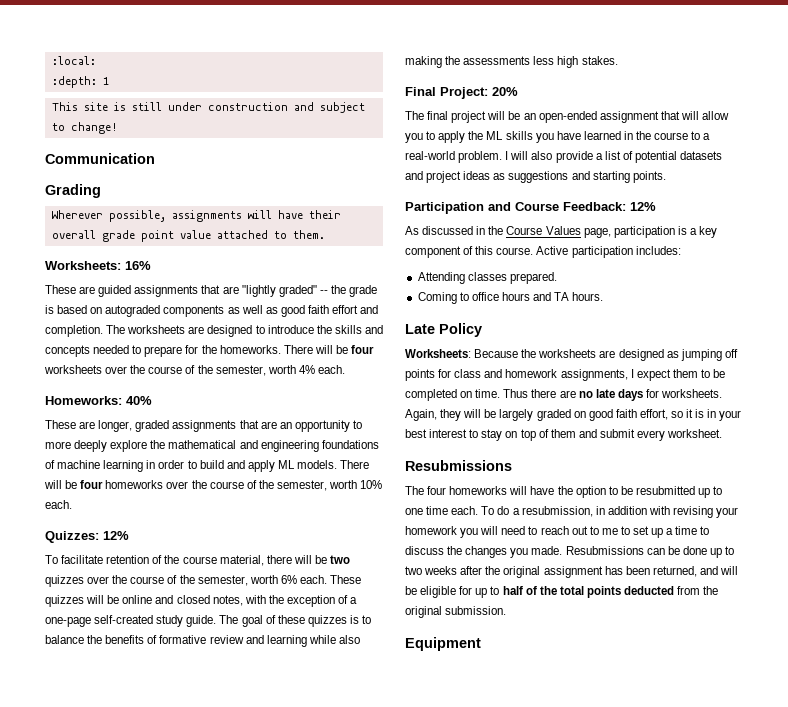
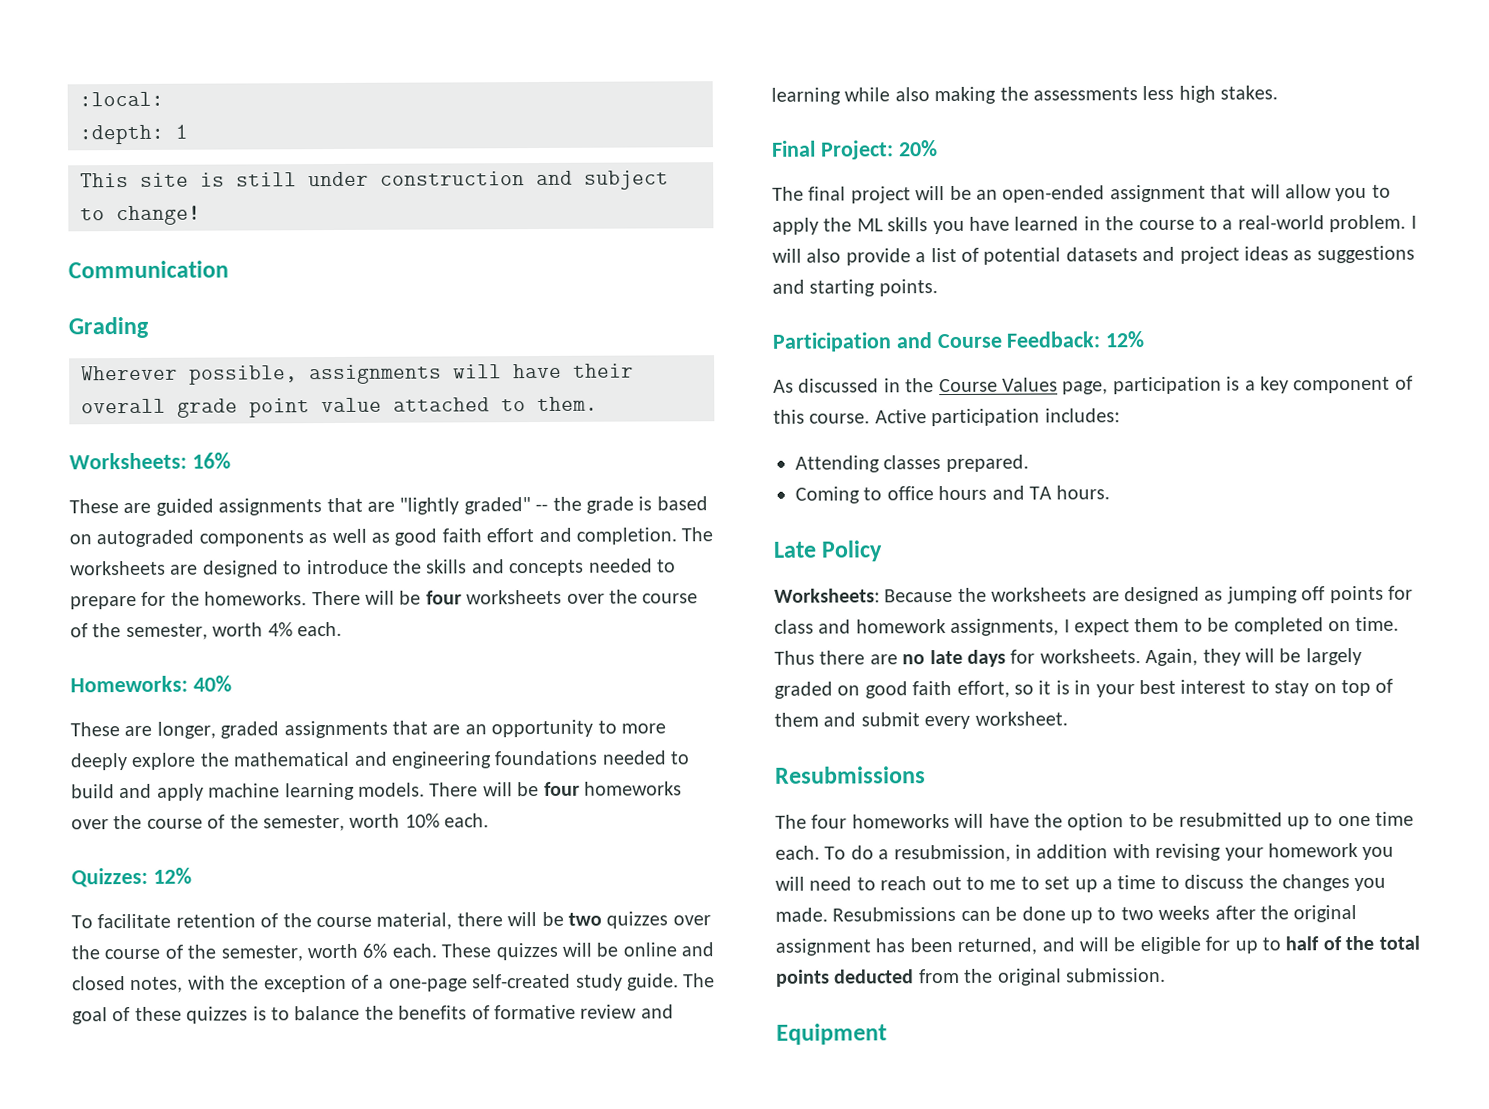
- These are longer, graded assignments that are an opportunity to more deeply explore the mathematical and engineering foundations of machine learning in order to build and apply ML models.
+ These are longer, graded assignments that are an opportunity to more deeply explore the mathematical and engineering foundations needed to build and apply machine learning models.

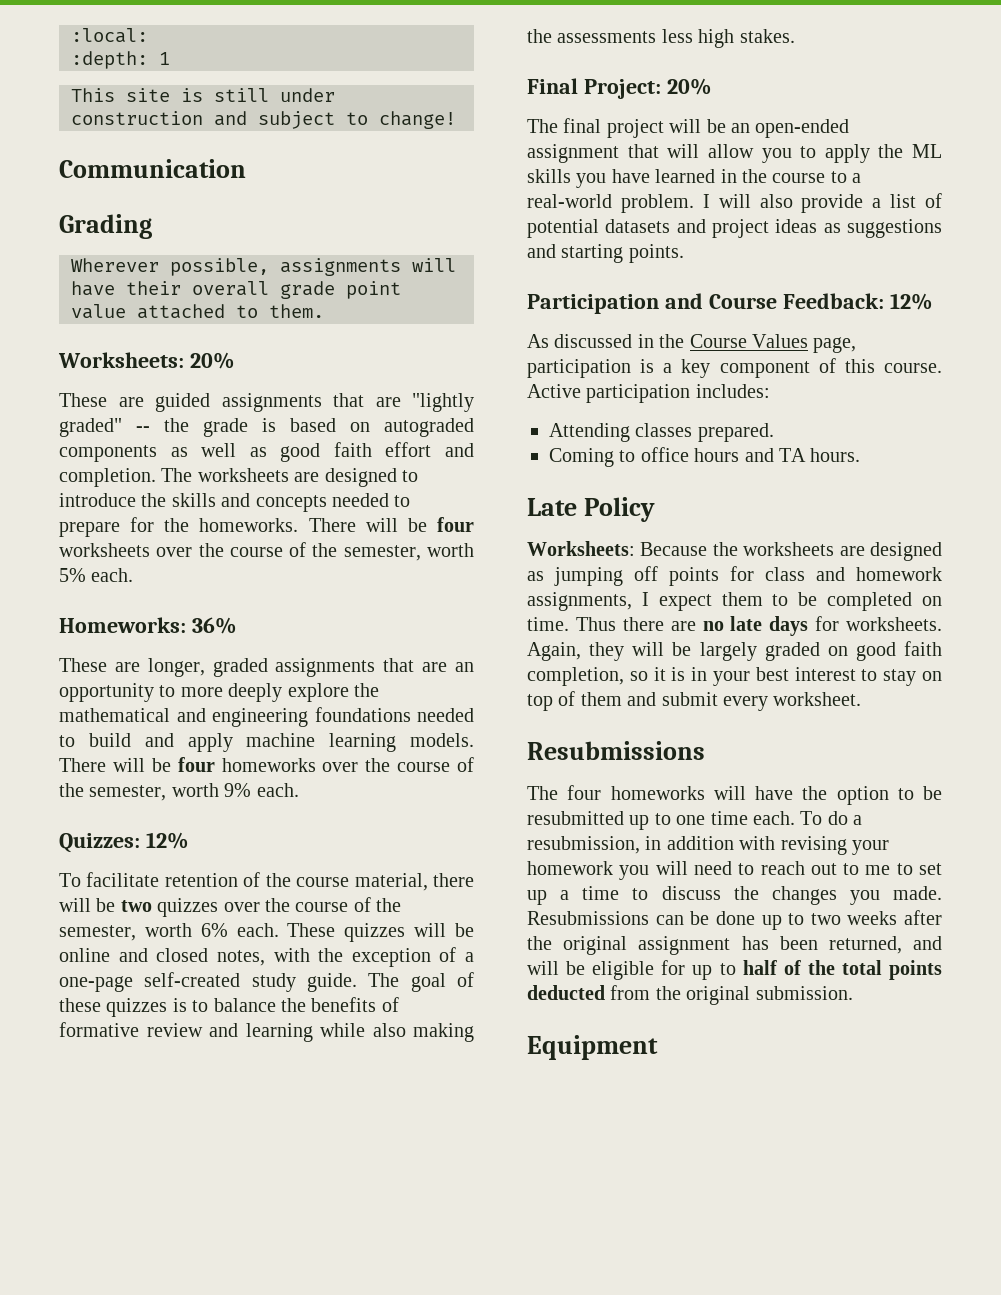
- Worksheets: 16%
+ Worksheets: 20%
- There will be four worksheets over the course of the semester, worth 4% each.
+ There will be four worksheets over the course of the semester, worth 5% each.
- Homeworks: 40%
+ Homeworks: 36%
- There will be four homeworks over the course of the semester, worth 10% each.
+ There will be four homeworks over the course of the semester, worth 9% each.
- Again, they will be largely graded on good faith effort, so it is in your best interest to stay on top of them and submit every worksheet.
+ Again, they will be largely graded on good faith completion, so it is in your best interest to stay on top of them and submit every worksheet.

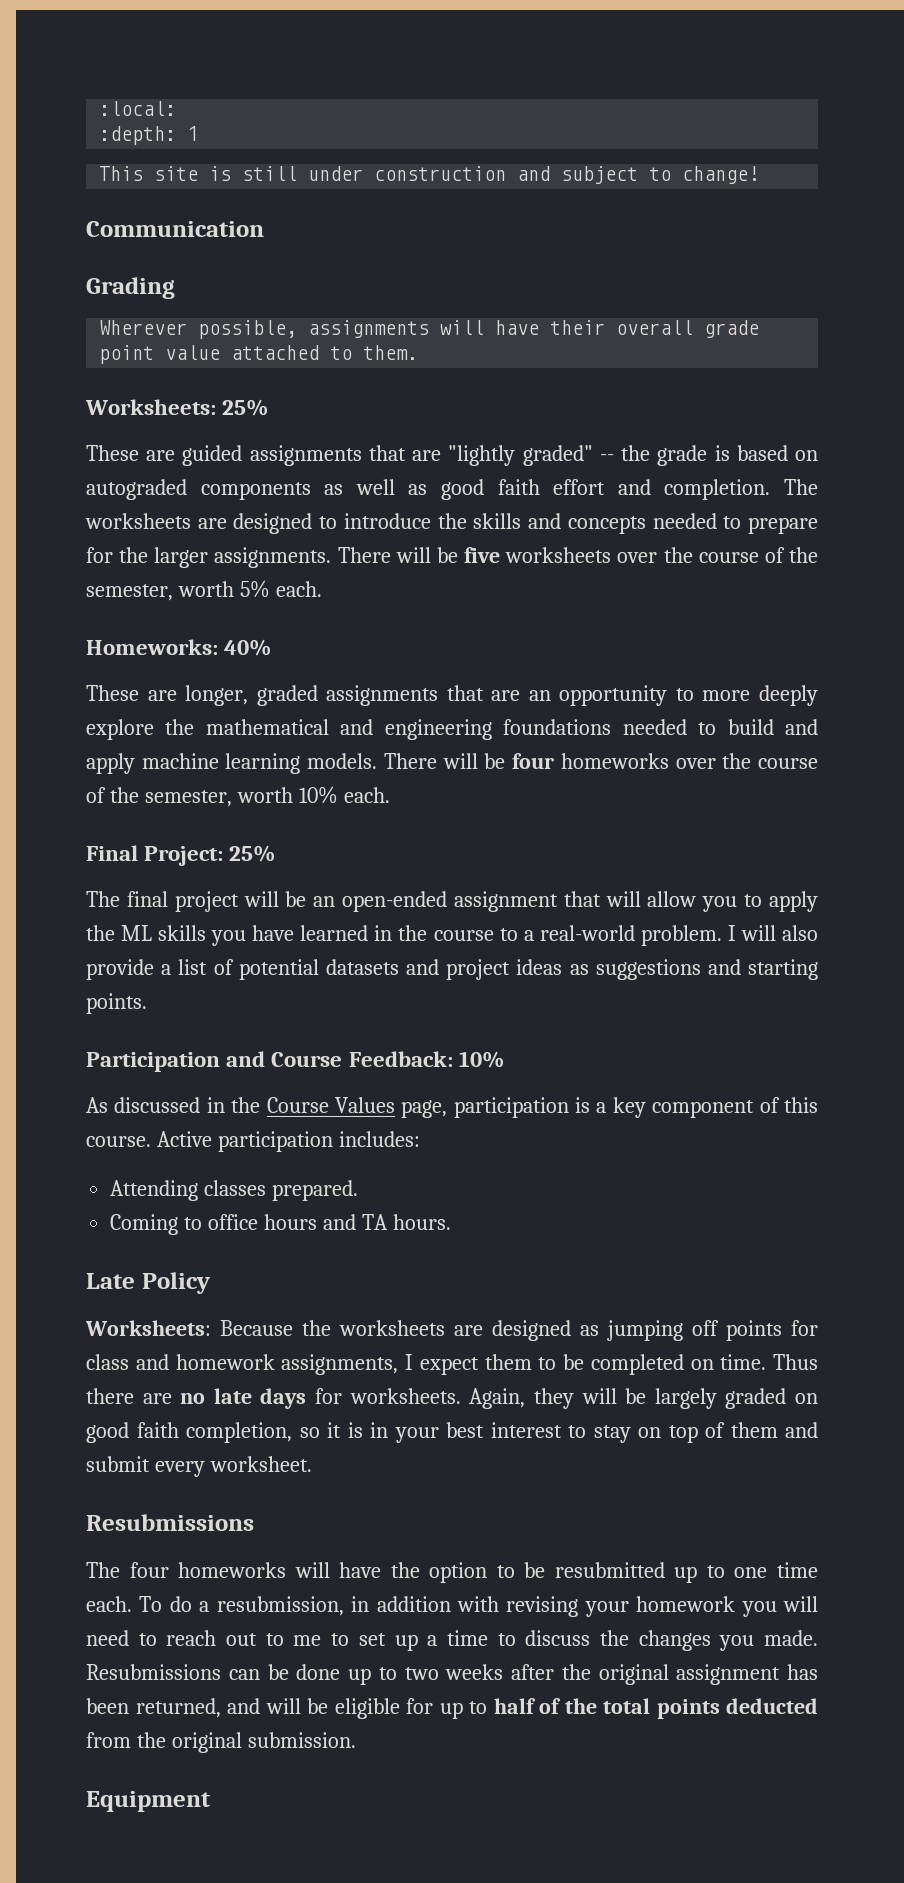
- Worksheets: 20%
+ Worksheets: 25%
- The worksheets are designed to introduce the skills and concepts needed to prepare for the homeworks. There will be four worksheets over the course of the semester, worth 5% each.
+ The worksheets are designed to introduce the skills and concepts needed to prepare for the larger assignments. There will be five worksheets over the course of the semester, worth 5% each.
- Homeworks: 36%
+ Homeworks: 40%
- There will be four homeworks over the course of the semester, worth 9% each.
- Quizzes: 12%
- To facilitate retention of the course material, there will be two quizzes over the course of the semester, worth 6% each. These quizzes will be online and closed notes, with the exception of a one-page self-created study guide. The goal of these quizzes is to balance the benefits of formative review and learning while also making the assessments less high stakes.
+ There will be four homeworks over the course of the semester, worth 10% each.
- Final Project: 20%
+ Final Project: 25%
- Participation and Course Feedback: 12%
+ Participation and Course Feedback: 10%

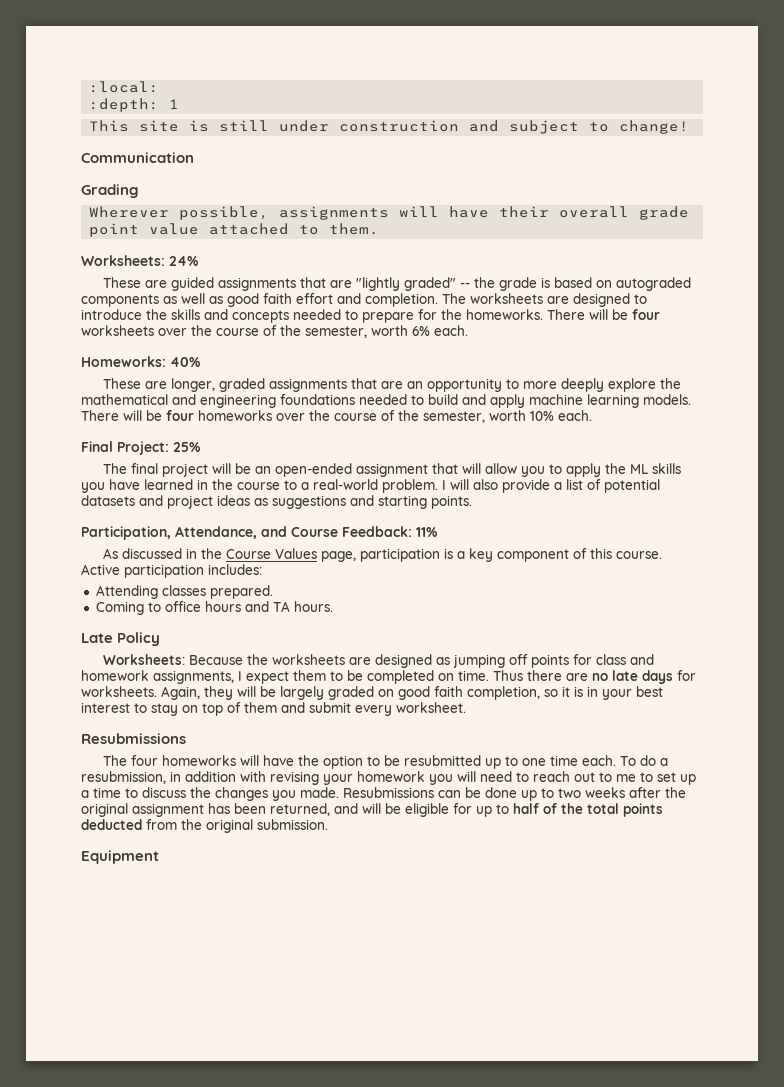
- Worksheets: 25%
+ Worksheets: 24%
- The worksheets are designed to introduce the skills and concepts needed to prepare for the larger assignments. There will be five worksheets over the course of the semester, worth 5% each.
+ The worksheets are designed to introduce the skills and concepts needed to prepare for the homeworks. There will be four worksheets over the course of the semester, worth 6% each.
- Participation and Course Feedback: 10%
+ Participation, Attendance, and Course Feedback: 11%

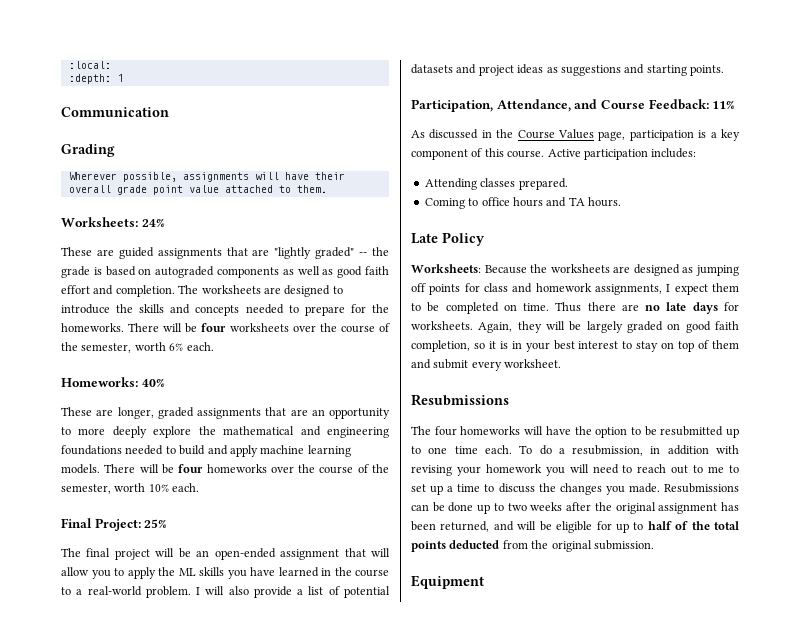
- This site is still under construction and subject to change!

